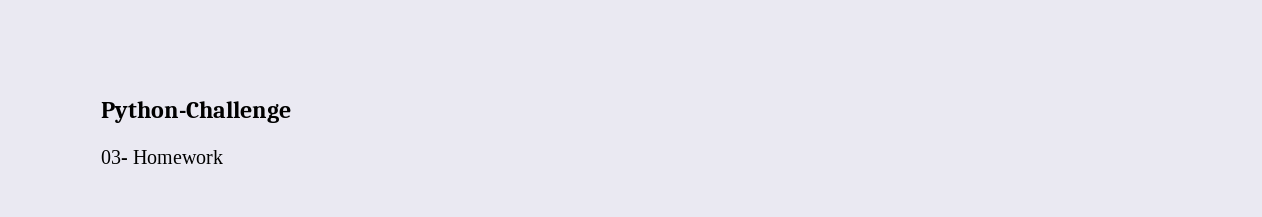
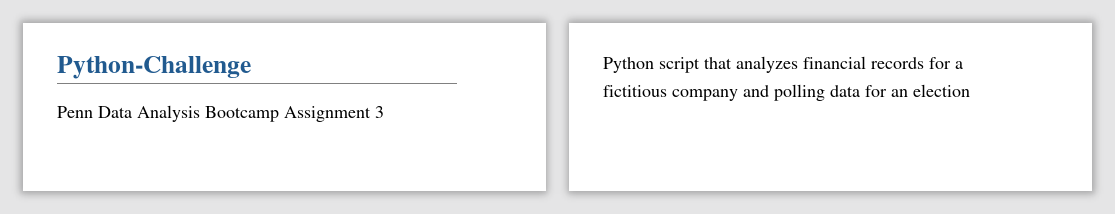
- 03- Homework
+ Penn Data Analysis Bootcamp Assignment 3
+ Python script that analyzes financial records for a fictitious company and polling data for an election

